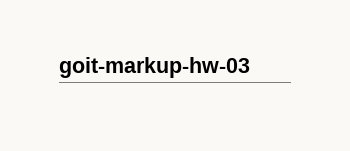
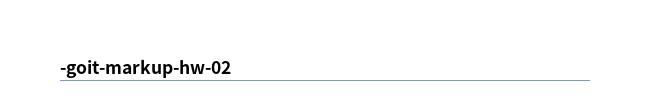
- goit-markup-hw-03
+ -goit-markup-hw-02

